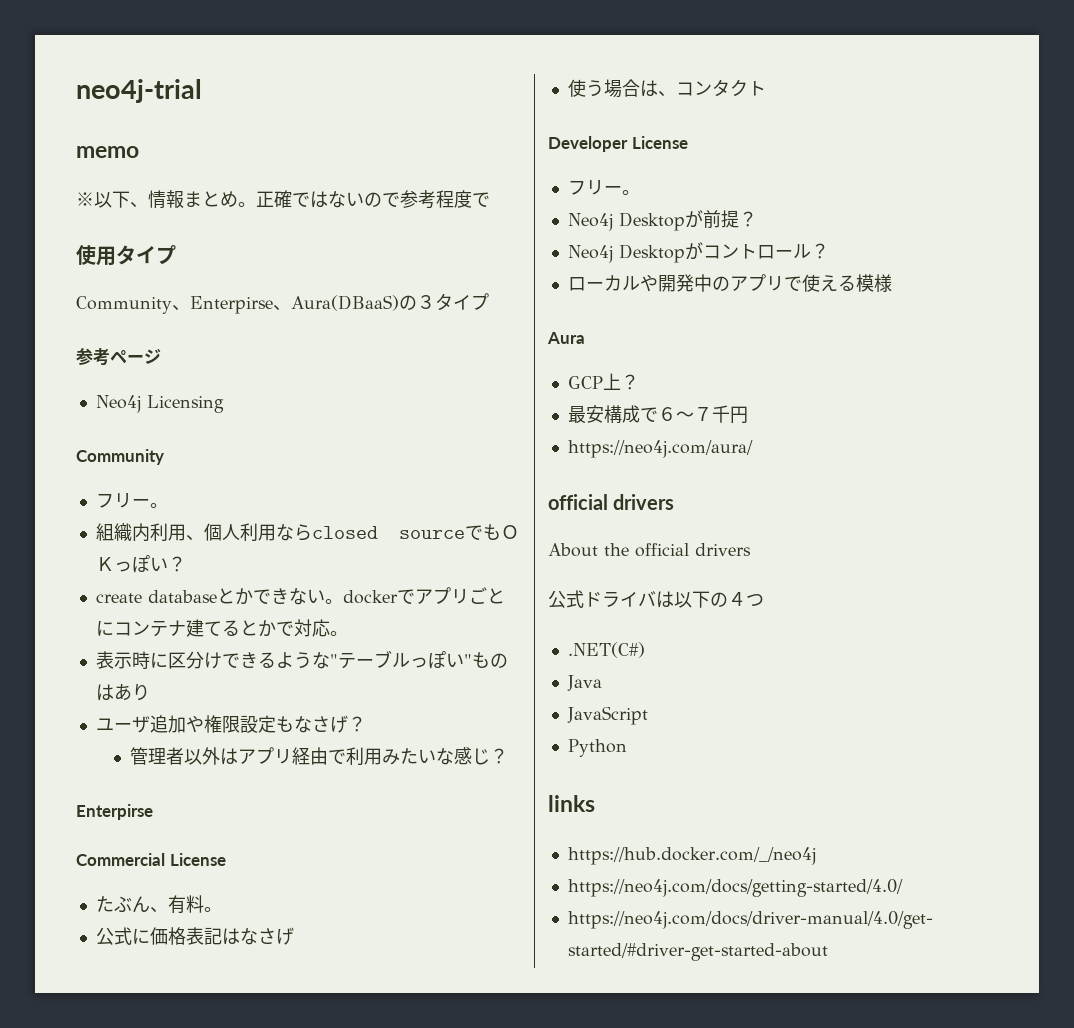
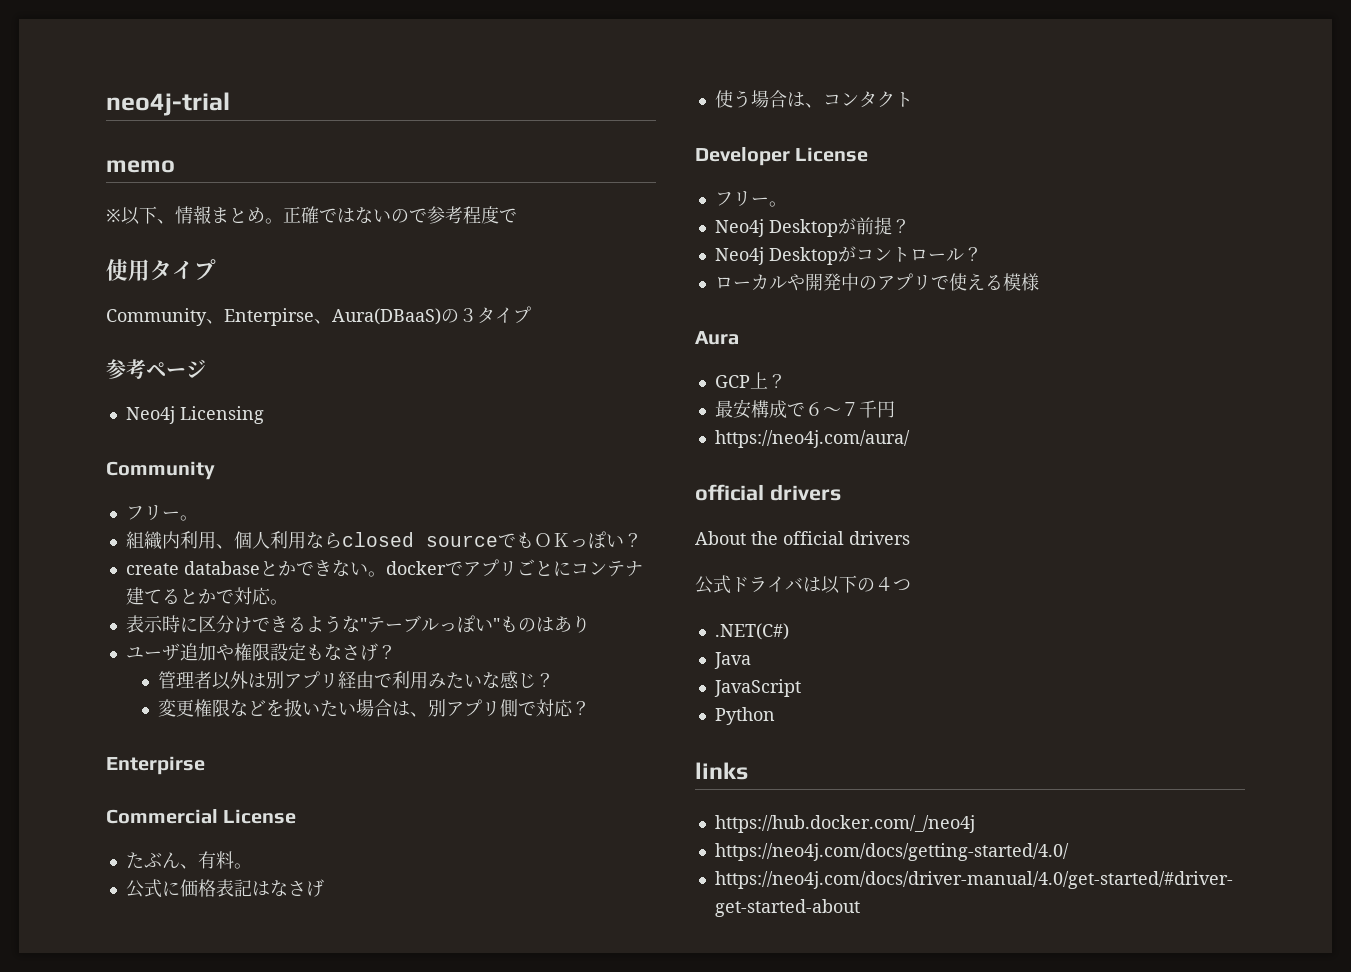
- 管理者以外はアプリ経由で利用みたいな感じ？
+ 管理者以外は別アプリ経由で利用みたいな感じ？
+ 変更権限などを扱いたい場合は、別アプリ側で対応？

